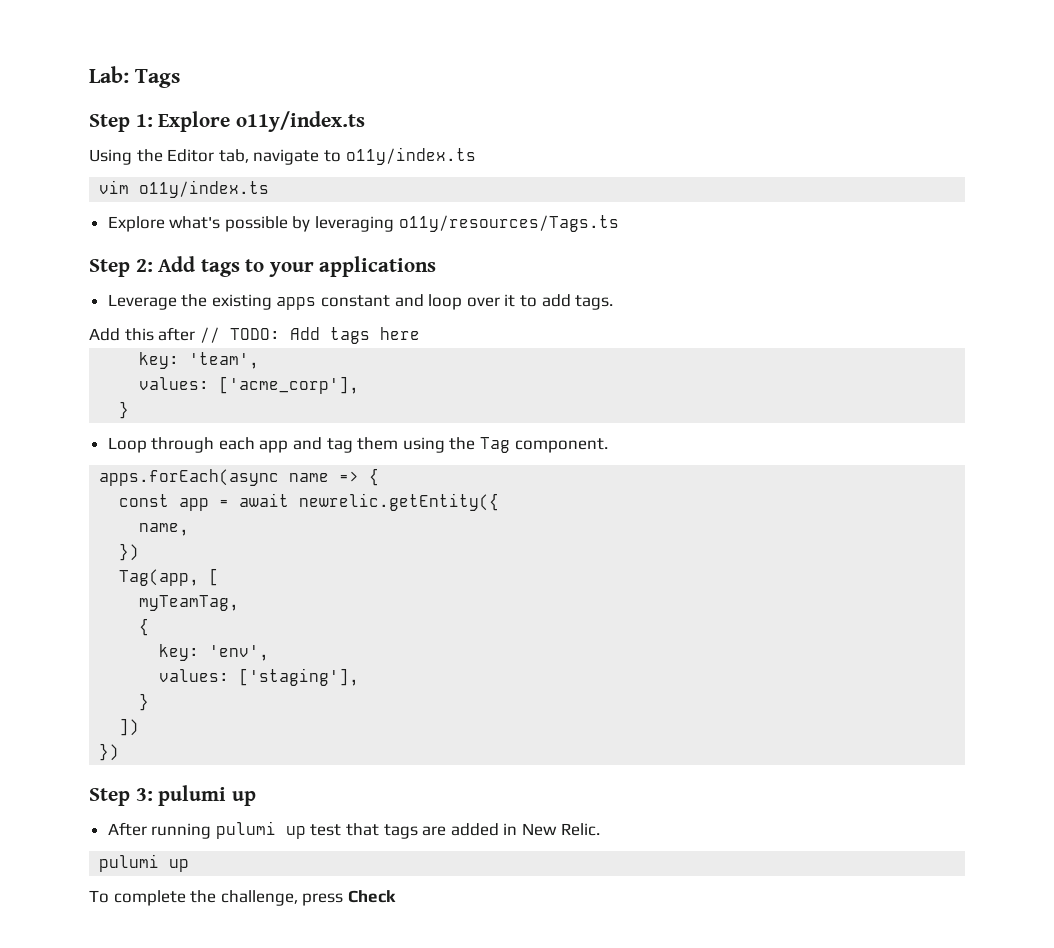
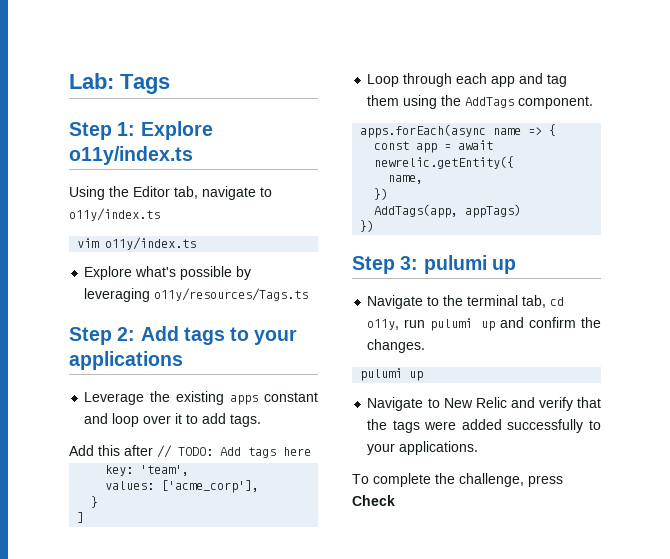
+ ]
- Loop through each app and tag them using the Tag component.
+ Loop through each app and tag them using the AddTags component.
- Tag(app, [
- myTeamTag,
- {
- key: 'env',
- values: ['staging'],
- }
- ])
+ AddTags(app, appTags)
- After running pulumi up test that tags are added in New Relic.
+ Navigate to the terminal tab, cd o11y, run pulumi up and confirm the changes.
  pulumi up
+ Navigate to New Relic and verify that the tags were added successfully to your applications.

